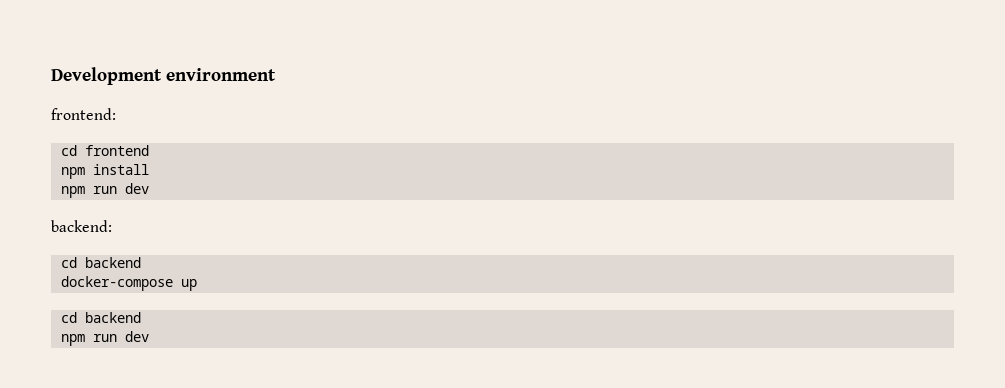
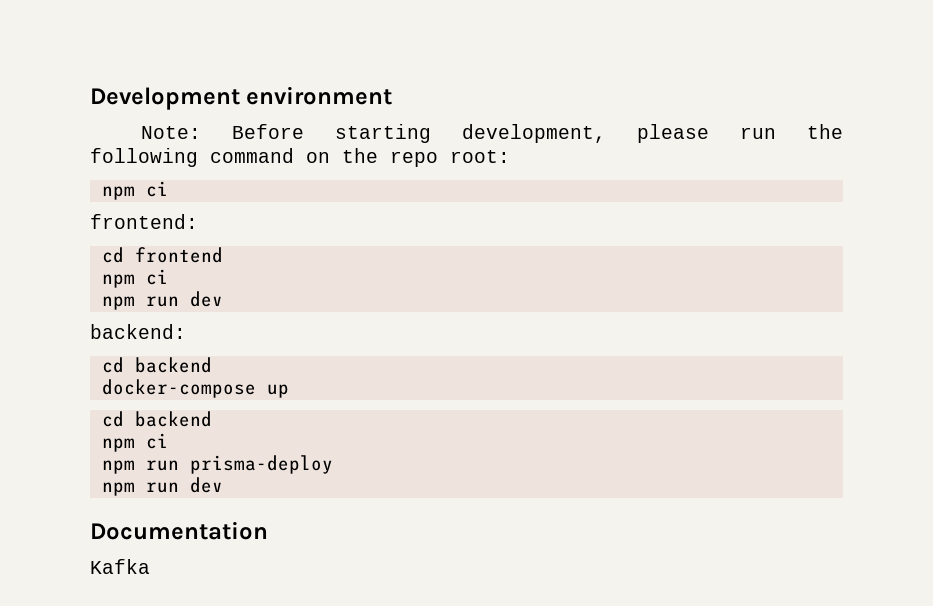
+ Note: Before starting development, please run the following command on the repo root:
+ npm ci
  cd frontend
- npm install
+ npm ci
  docker-compose up
  cd backend
+ npm ci
+ npm run prisma-deploy
  npm run dev
+ Documentation
+ Kafka

